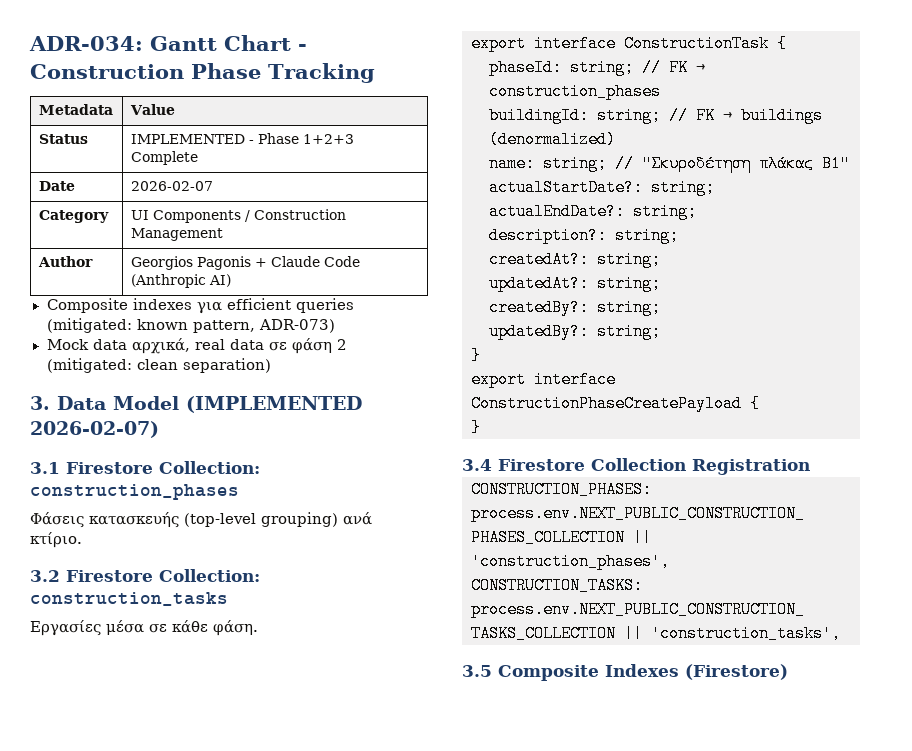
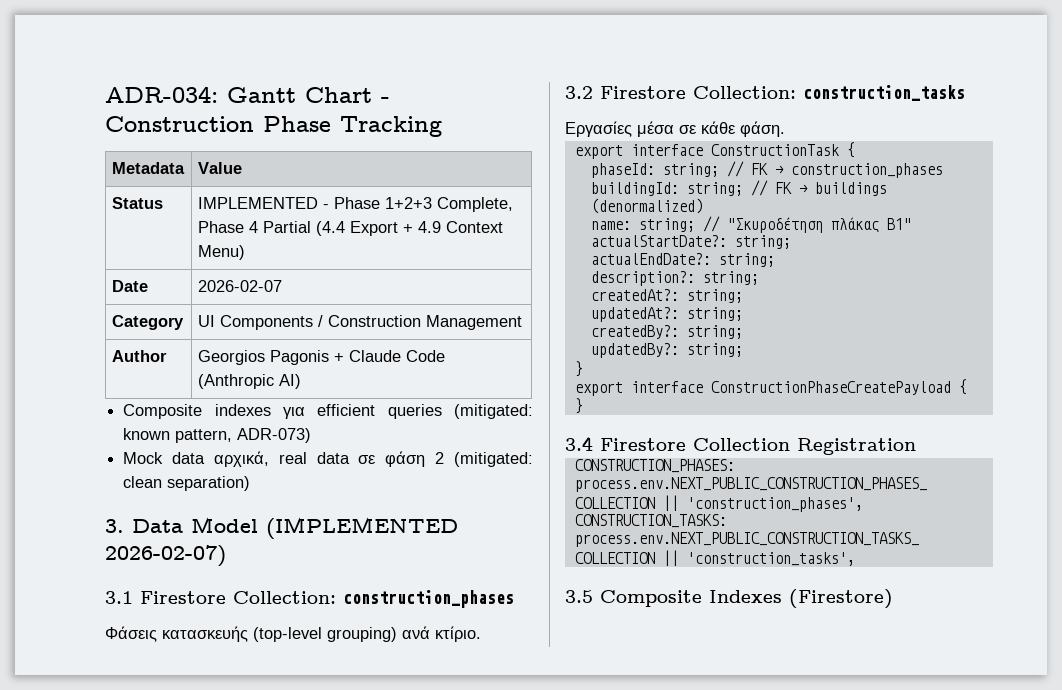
- Status | IMPLEMENTED - Phase 1+2+3 Complete
+ Status | IMPLEMENTED - Phase 1+2+3 Complete, Phase 4 Partial (4.4 Export + 4.9 Context Menu)

